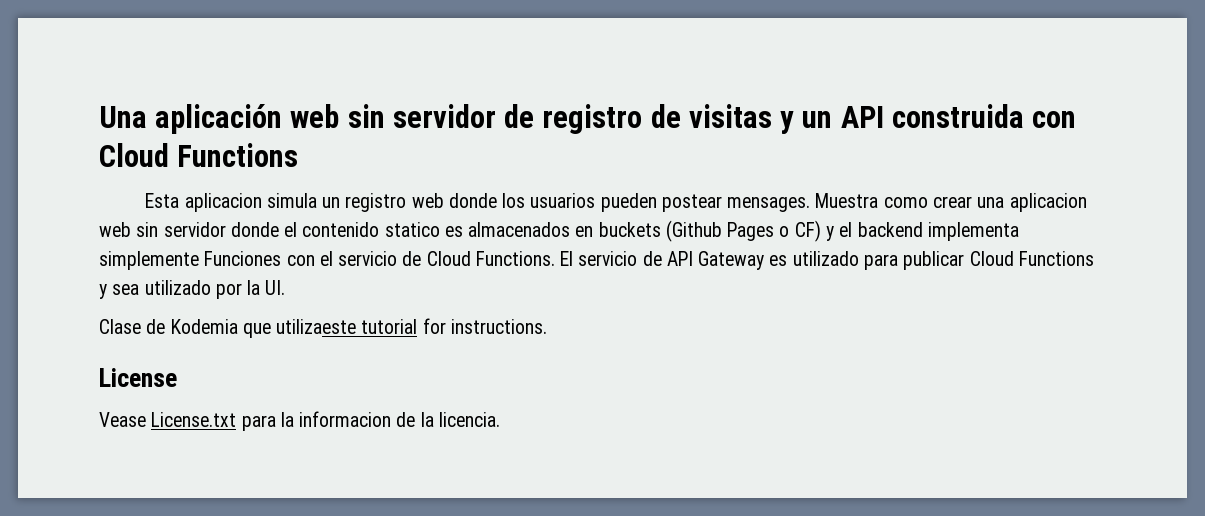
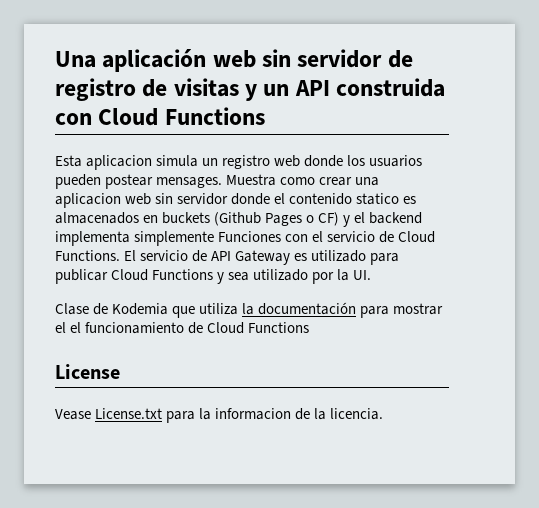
- Clase de Kodemia que utilizaeste tutorial for instructions.
+ Clase de Kodemia que utiliza la documentación para mostrar el el funcionamiento de Cloud Functions

